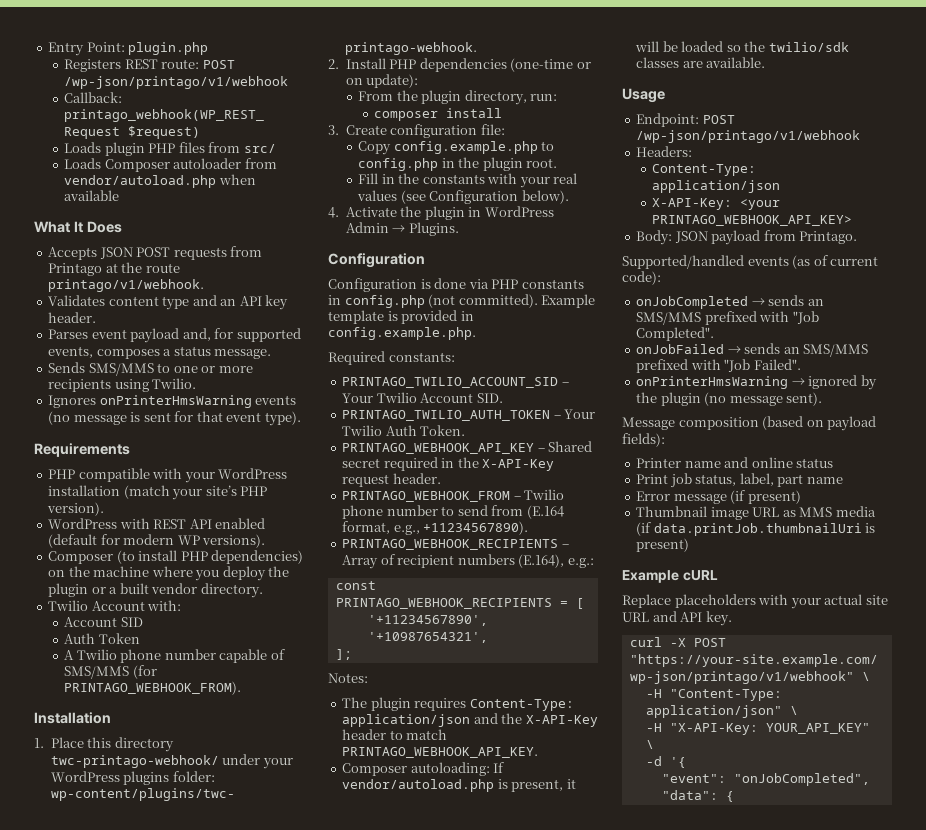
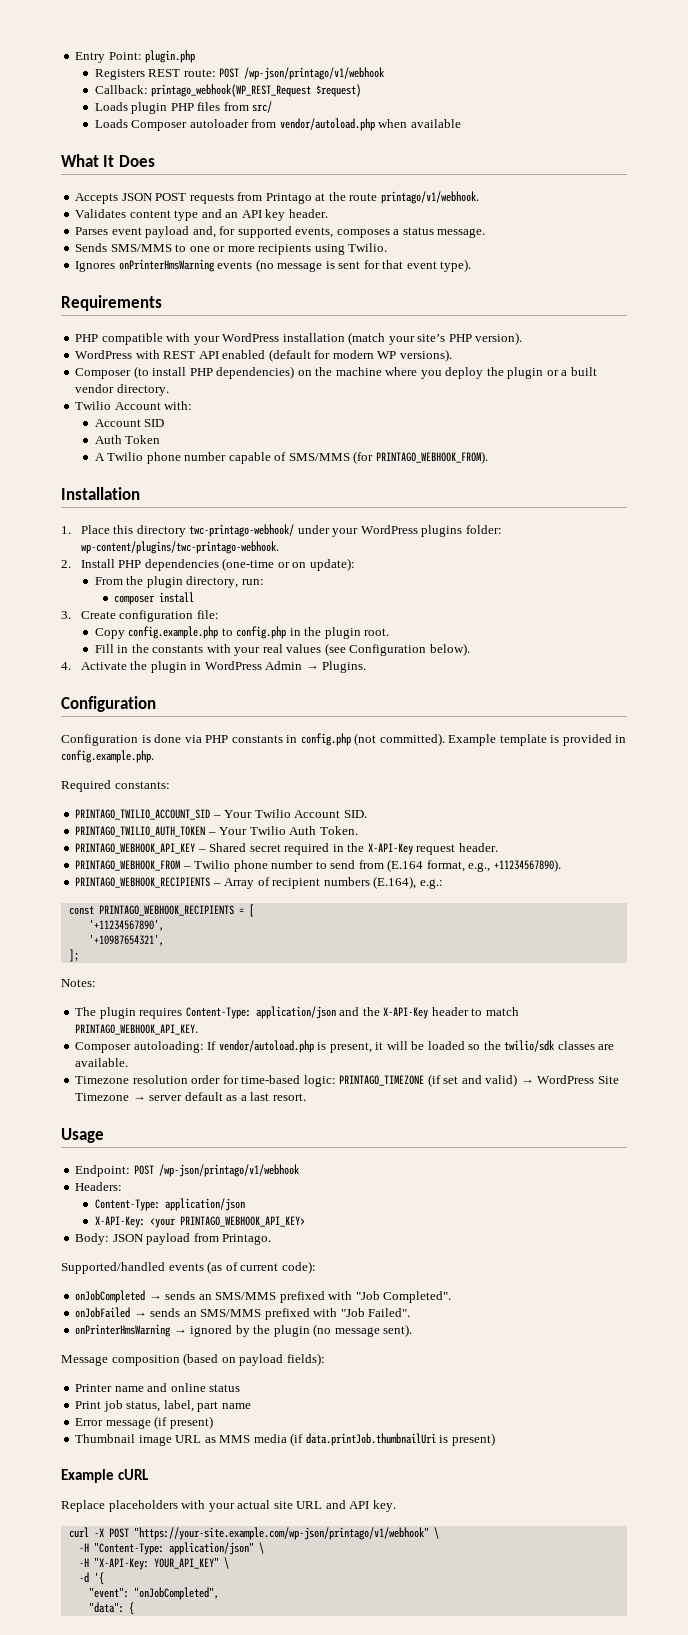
+ Timezone resolution order for time-based logic: PRINTAGO_TIMEZONE (if set and valid) → WordPress Site Timezone → server default as a last resort.

